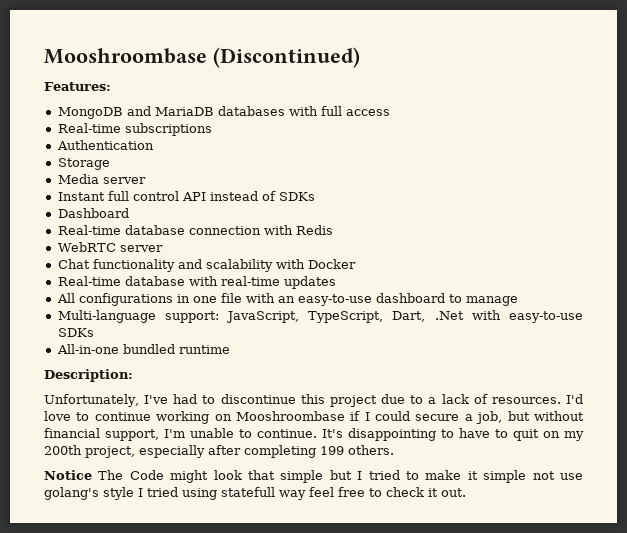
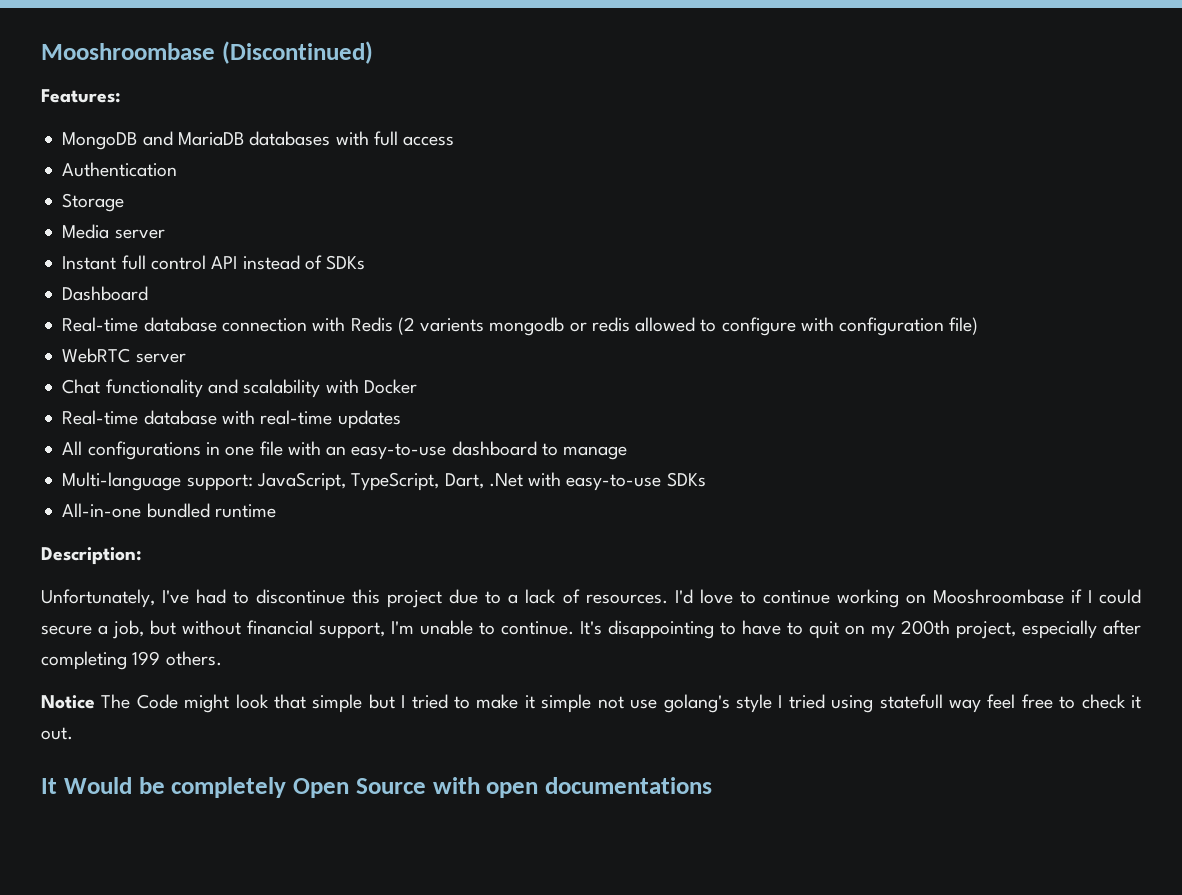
- Real-time subscriptions
- Real-time database connection with Redis
+ Real-time database connection with Redis (2 varients mongodb or redis allowed to configure with configuration file)
+ It Would be completely Open Source with open documentations

